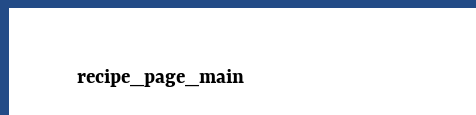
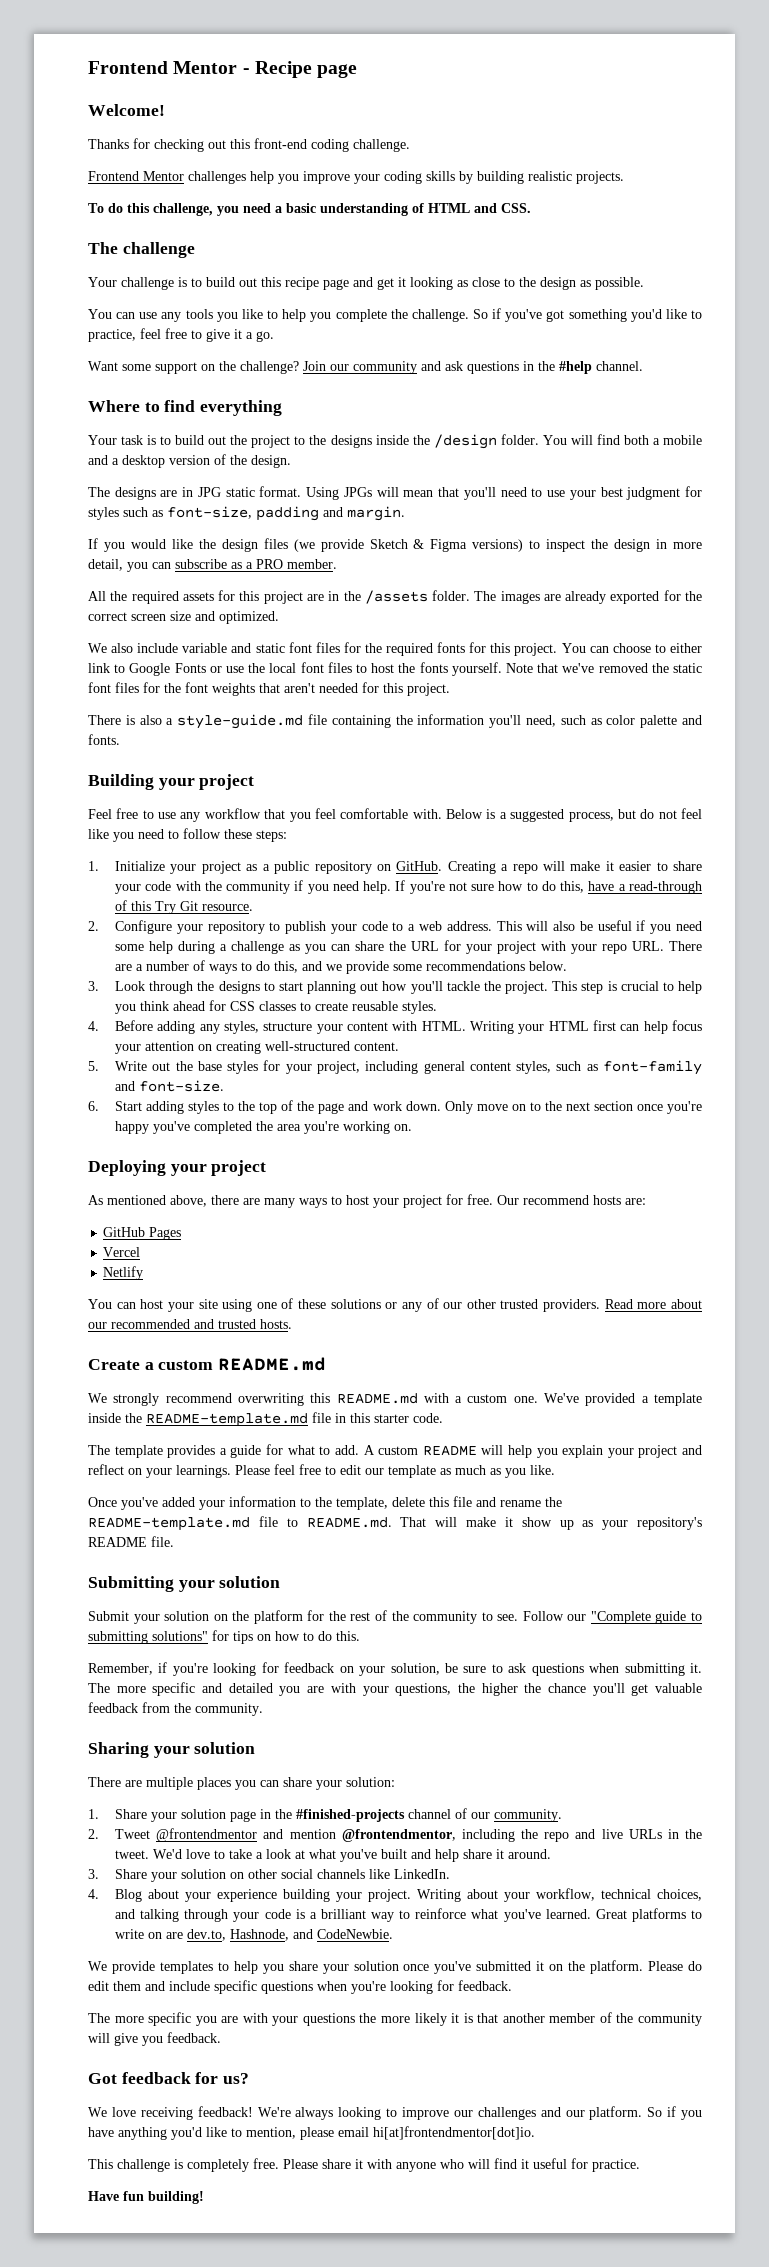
- recipe_page_main
+ Frontend Mentor - Recipe page
+ Welcome!
+ Thanks for checking out this front-end coding challenge.
+ Frontend Mentor challenges help you improve your coding skills by building realistic projects.
+ To do this challenge, you need a basic understanding of HTML and CSS.
+ The challenge
+ Your challenge is to build out this recipe page and get it looking as close to the design as possible.
+ You can use any tools you like to help you complete the challenge. So if you've got something you'd like to practice, feel free to give it a go.
+ Want some support on the challenge? Join our community and ask questions in the #help channel.
+ Where to find everything
+ Your task is to build out the project to the designs inside the /design folder. You will find both a mobile and a desktop version of the design.
+ The designs are in JPG static format. Using JPGs will mean that you'll need to use your best judgment for styles such as font-size, padding and margin.
+ If you would like the design files (we provide Sketch & Figma versions) to inspect the design in more detail, you can subscribe as a PRO member.
+ All the required assets for this project are in the /assets folder. The images are already exported for the correct screen size and optimized.
+ We also include variable and static font files for the required fonts for this project. You can choose to either link to Google Fonts or use the local font files to host the fonts yourself. Note that we've removed the static font files for the font weights that aren't needed for this project.
+ There is also a style-guide.md file containing the information you'll need, such as color palette and fonts.
+ Building your project
+ Feel free to use any workflow that you feel comfortable with. Below is a suggested process, but do not feel like you need to follow these steps:
+ 1. Initialize your project as a public repository on GitHub. Creating a repo will make it easier to share your code with the community if you need help. If you're not sure how to do this, have a read-through of this Try Git resource.
+ 2. Configure your repository to publish your code to a web address. This will also be useful if you need some help during a challenge as you can share the URL for your project with your repo URL. There are a number of ways to do this, and we provide some recommendations below.
+ 3. Look through the designs to start planning out how you'll tackle the project. This step is crucial to help you think ahead for CSS classes to create reusable styles.
+ 4. Before adding any styles, structure your content with HTML. Writing your HTML first can help focus your attention on creating well-structured content.
+ 5. Write out the base styles for your project, including general content styles, such as font-family and font-size.
+ 6. Start adding styles to the top of the page and work down. Only move on to the next section once you're happy you've completed the area you're working on.
+ Deploying your project
+ As mentioned above, there are many ways to host your project for free. Our recommend hosts are:
+ GitHub Pages
+ Vercel
+ Netlify
+ You can host your site using one of these solutions or any of our other trusted providers. Read more about our recommended and trusted hosts.
+ Create a custom README.md
+ We strongly recommend overwriting this README.md with a custom one. We've provided a template inside the README-template.md file in this starter code.
+ The template provides a guide for what to add. A custom README will help you explain your project and reflect on your learnings. Please feel free to edit our template as much as you like.
+ Once you've added your information to the template, delete this file and rename the README-template.md file to README.md. That will make it show up as your repository's README file.
+ Submitting your solution
+ Submit your solution on the platform for the rest of the community to see. Follow our "Complete guide to submitting solutions" for tips on how to do this.
+ Remember, if you're looking for feedback on your solution, be sure to ask questions when submitting it. The more specific and detailed you are with your questions, the higher the chance you'll get valuable feedback from the community.
+ Sharing your solution
+ There are multiple places you can share your solution:
+ 1. Share your solution page in the #finished-projects channel of our community.
+ 2. Tweet @frontendmentor and mention @frontendmentor, including the repo and live URLs in the tweet. We'd love to take a look at what you've built and help share it around.
+ 3. Share your solution on other social channels like LinkedIn.
+ 4. Blog about your experience building your project. Writing about your workflow, technical choices, and talking through your code is a brilliant way to reinforce what you've learned. Great platforms to write on are dev.to, Hashnode, and CodeNewbie.
+ We provide templates to help you share your solution once you've submitted it on the platform. Please do edit them and include specific questions when you're looking for feedback.
+ The more specific you are with your questions the more likely it is that another member of the community will give you feedback.
+ Got feedback for us?
+ We love receiving feedback! We're always looking to improve our challenges and our platform. So if you have anything you'd like to mention, please email hi[at]frontendmentor[dot]io.
+ This challenge is completely free. Please share it with anyone who will find it useful for practice.
+ Have fun building!

